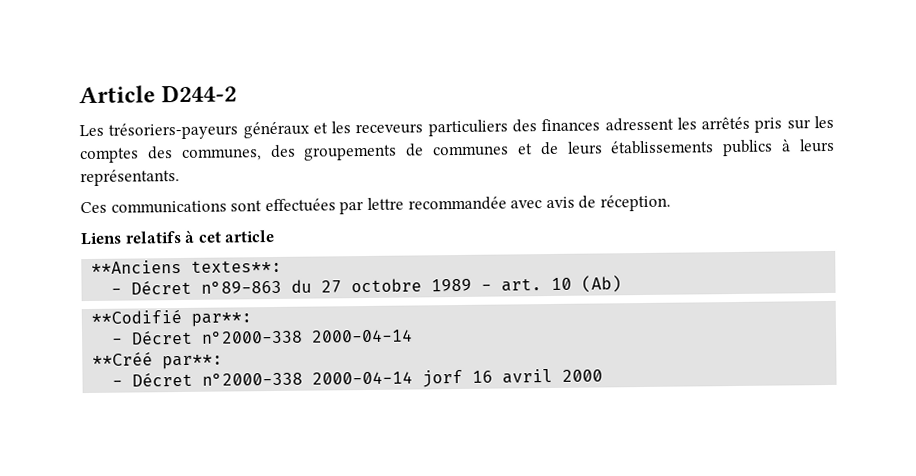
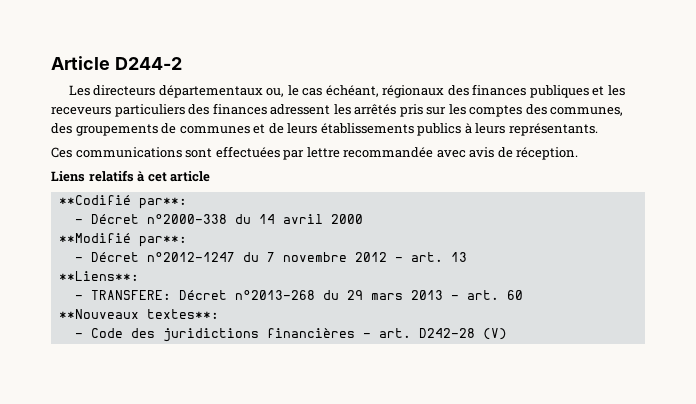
- Les trésoriers-payeurs généraux et les receveurs particuliers des finances adressent les arrêtés pris sur les comptes des communes, des groupements de communes et de leurs établissements publics à leurs représentants.
+ Les directeurs départementaux ou, le cas échéant, régionaux des finances publiques et les receveurs particuliers des finances adressent les arrêtés pris sur les comptes des communes, des groupements de communes et de leurs établissements publics à leurs représentants.
- **Anciens textes**:
- - Décret n°89-863 du 27 octobre 1989 - art. 10 (Ab)
  **Codifié par**:
- - Décret n°2000-338 2000-04-14
- **Créé par**:
- - Décret n°2000-338 2000-04-14 jorf 16 avril 2000
+ - Décret n°2000-338 du 14 avril 2000
+ **Modifié par**:
+ - Décret n°2012-1247 du 7 novembre 2012 - art. 13
+ **Liens**:
+ - TRANSFERE: Décret n°2013-268 du 29 mars 2013 - art. 60
+ **Nouveaux textes**:
+ - Code des juridictions financières - art. D242-28 (V)

